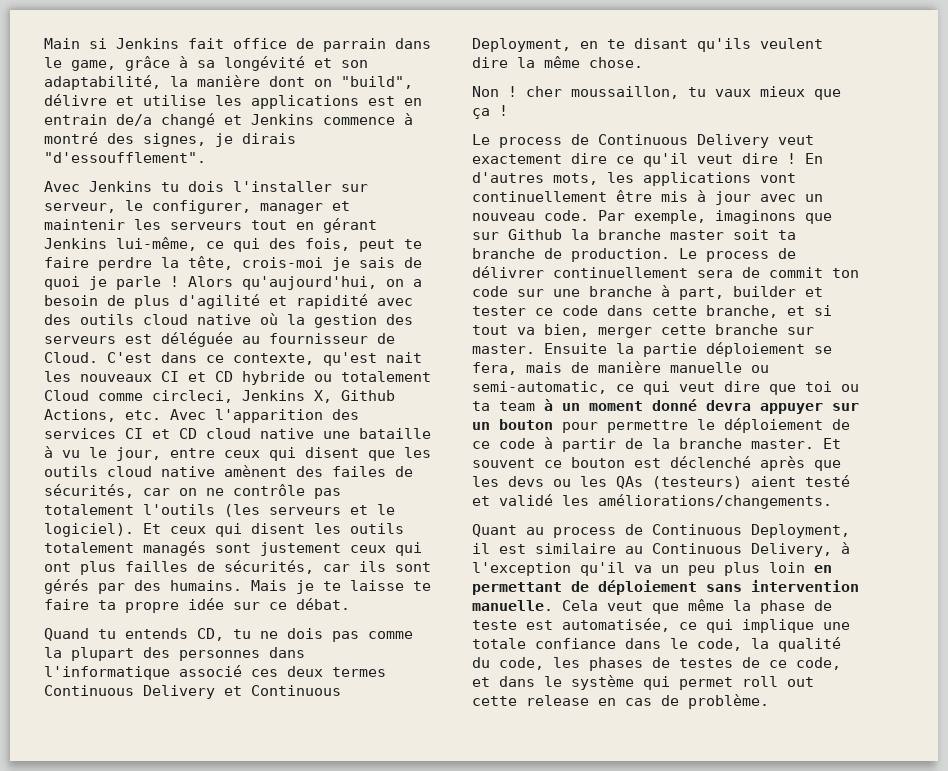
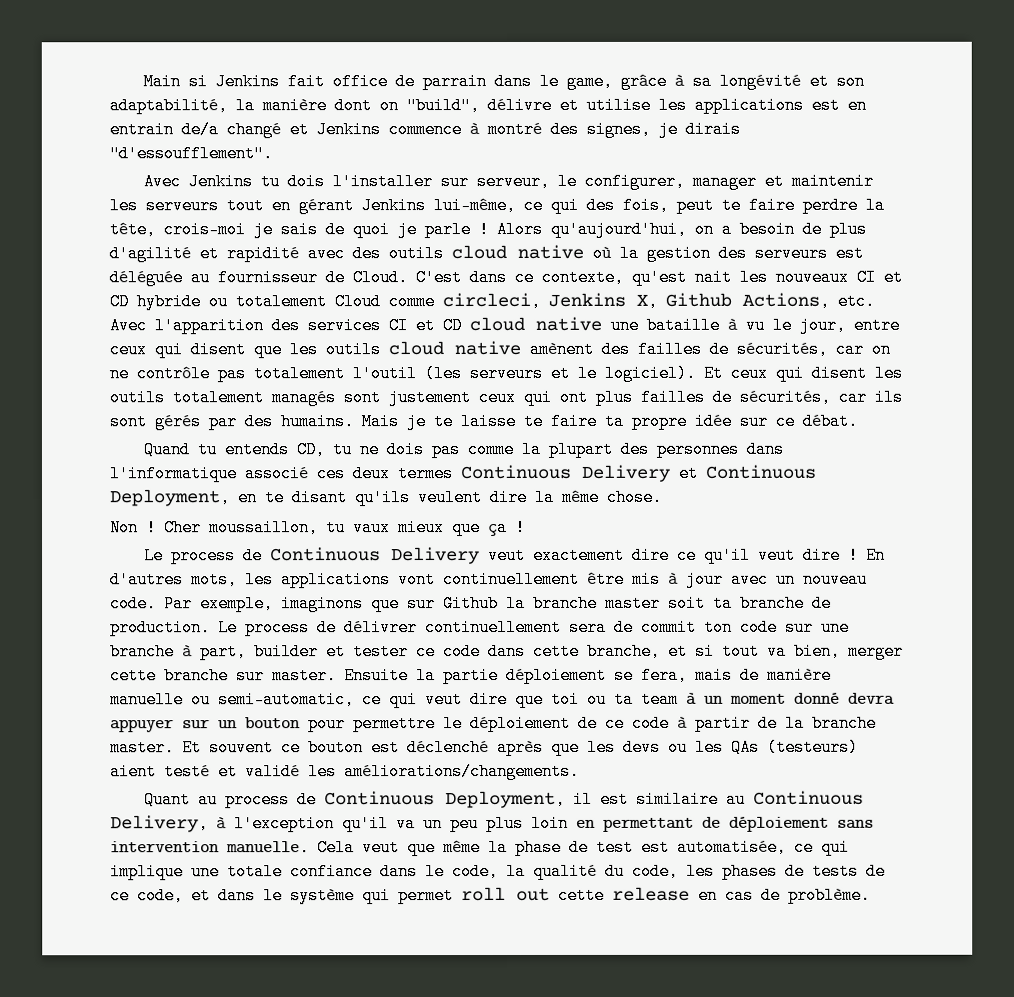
- C'est dans ce contexte, qu'est nait les nouveaux CI et CD hybride ou totalement Cloud comme circleci, Jenkins X, Github Actions, etc. Avec l'apparition des services CI et CD cloud native une bataille à vu le jour, entre ceux qui disent que les outils cloud native amènent des failes de sécurités, car on ne contrôle pas totalement l'outils (les serveurs et le logiciel).
+ C'est dans ce contexte, qu'est nait les nouveaux CI et CD hybride ou totalement Cloud comme circleci, Jenkins X, Github Actions, etc. Avec l'apparition des services CI et CD cloud native une bataille à vu le jour, entre ceux qui disent que les outils cloud native amènent des failles de sécurités, car on ne contrôle pas totalement l'outil (les serveurs et le logiciel).
- Non ! cher moussaillon, tu vaux mieux que ça !
+ Non ! Cher moussaillon, tu vaux mieux que ça !
- Cela veut que même la phase de teste est automatisée, ce qui implique une totale confiance dans le code, la qualité du code, les phases de testes de ce code, et dans le système qui permet roll out cette release en cas de problème.
+ Cela veut que même la phase de test est automatisée, ce qui implique une totale confiance dans le code, la qualité du code, les phases de tests de ce code, et dans le système qui permet roll out cette release en cas de problème.

